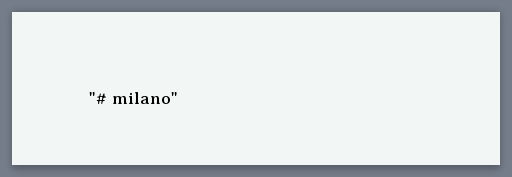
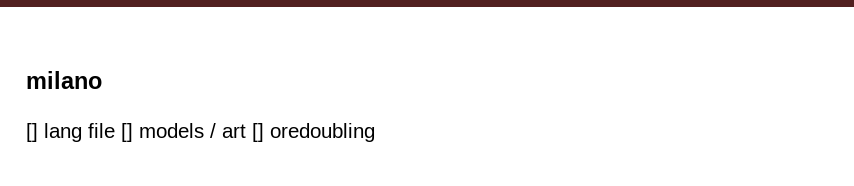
- "# milano"
+ milano
+ [] lang file [] models / art [] oredoubling

